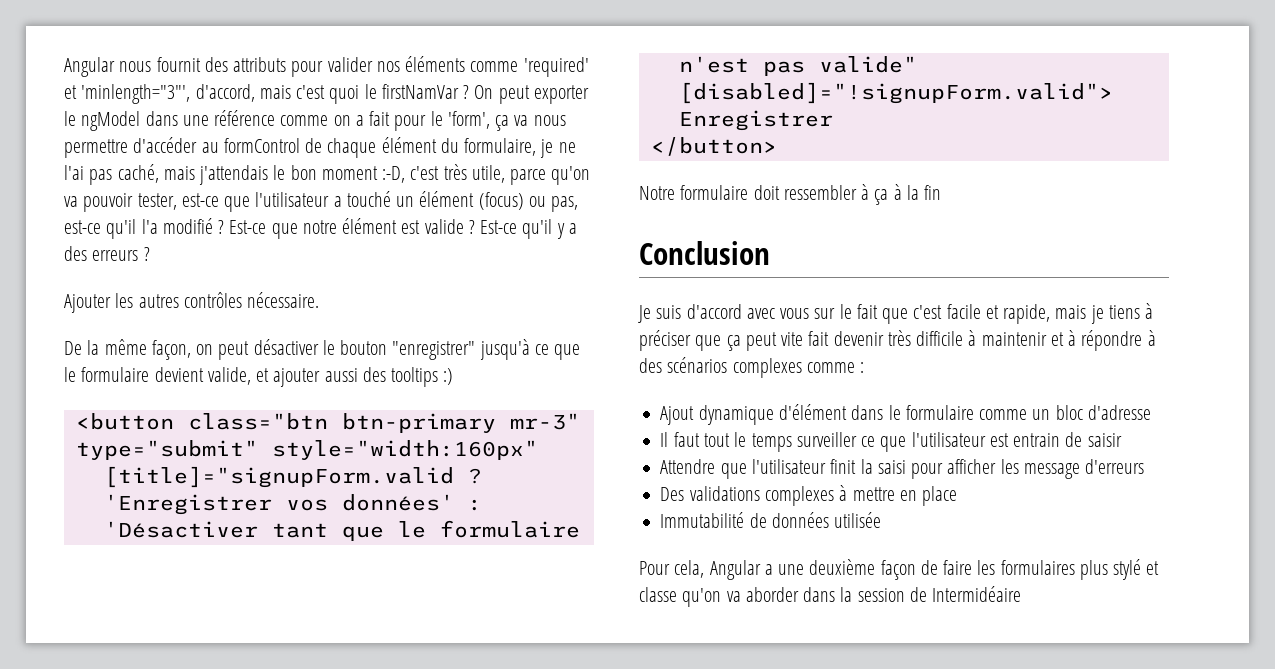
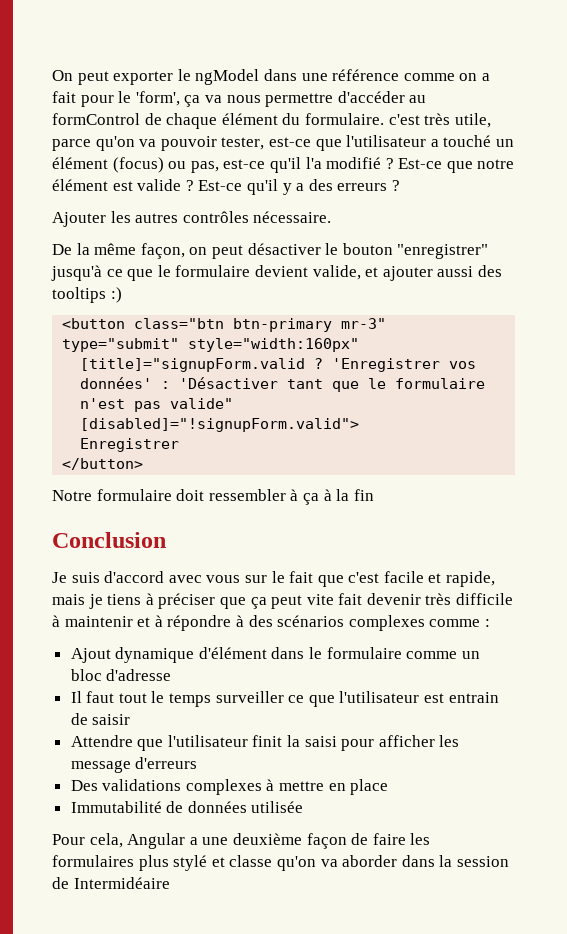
- Angular nous fournit des attributs pour valider nos éléments comme 'required' et 'minlength="3"', d'accord, mais c'est quoi le firstNamVar ? On peut exporter le ngModel dans une référence comme on a fait pour le 'form', ça va nous permettre d'accéder au formControl de chaque élément du formulaire, je ne l'ai pas caché, mais j'attendais le bon moment :-D, c'est très utile, parce qu'on va pouvoir tester, est-ce que l'utilisateur a touché un élément (focus) ou pas, est-ce qu'il l'a modifié ?
+ On peut exporter le ngModel dans une référence comme on a fait pour le 'form', ça va nous permettre d'accéder au formControl de chaque élément du formulaire. c'est très utile, parce qu'on va pouvoir tester, est-ce que l'utilisateur a touché un élément (focus) ou pas, est-ce qu'il l'a modifié ?

